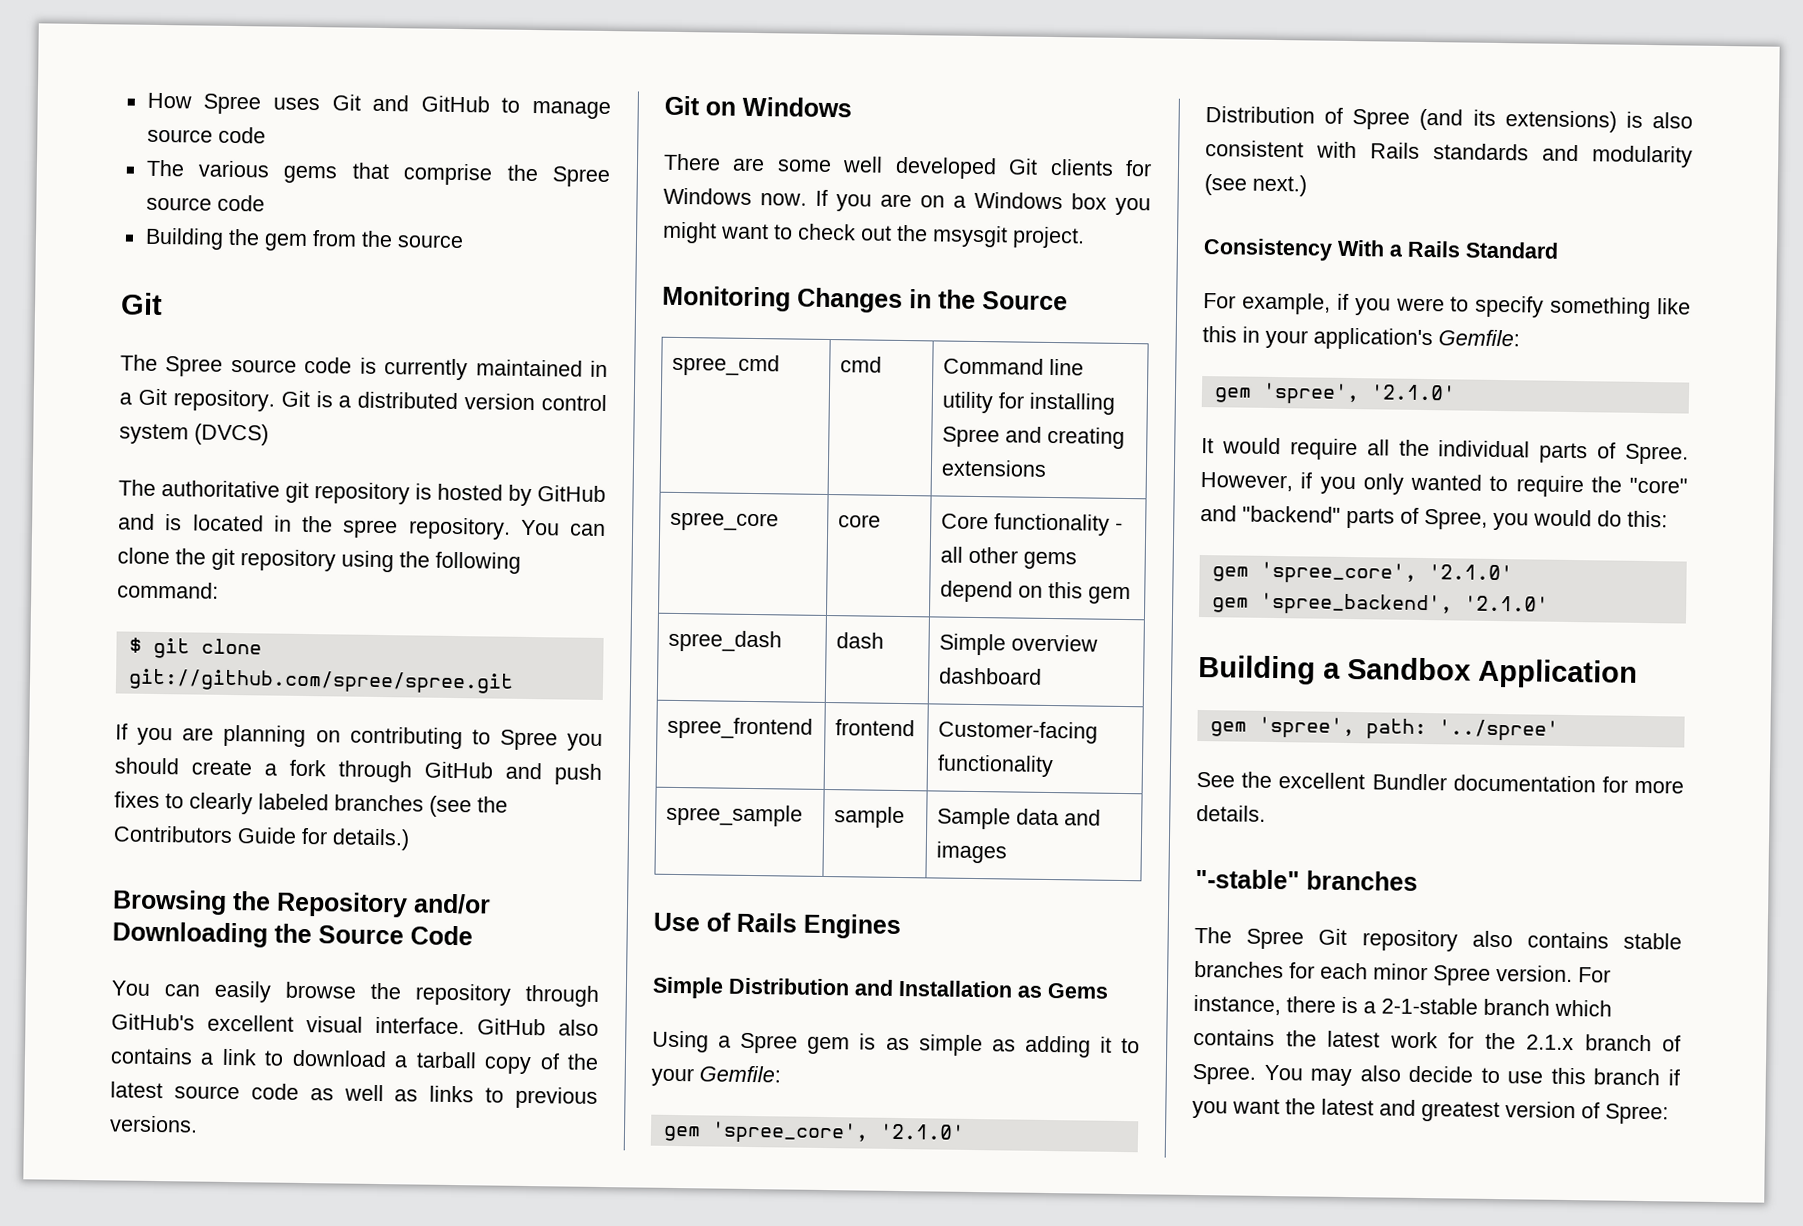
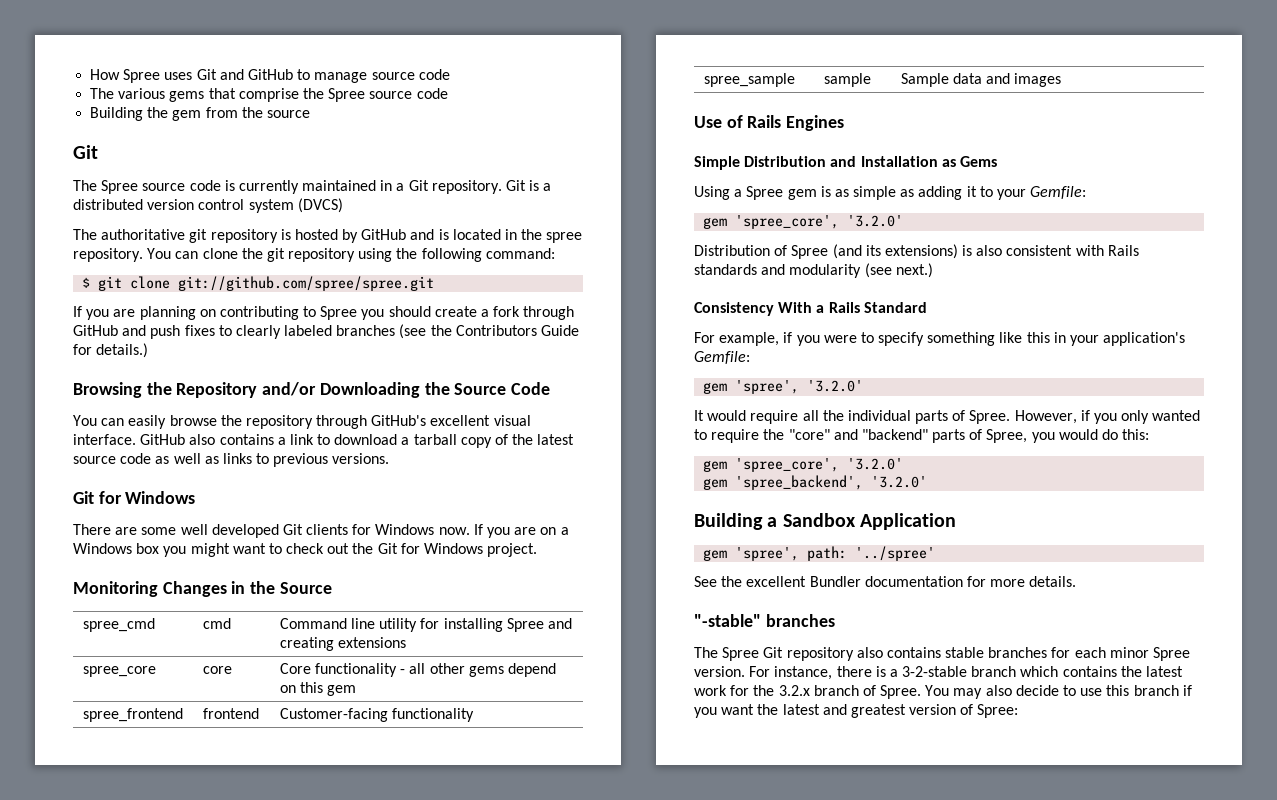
  GitHub also contains a link to download a tarball copy of the latest source code as well as links to previous versions.
- Git on Windows
+ Git for Windows
- If you are on a Windows box you might want to check out the msysgit project.
+ If you are on a Windows box you might want to check out the Git for Windows project.
- spree_dash | dash | Simple overview dashboard
  Using a Spree gem is as simple as adding it to your Gemfile:
- gem 'spree_core', '2.1.0'
+ gem 'spree_core', '3.2.0'
- gem 'spree', '2.1.0'
+ gem 'spree', '3.2.0'
  However, if you only wanted to require the "core" and "backend" parts of Spree, you would do this:
- gem 'spree_core', '2.1.0'
+ gem 'spree_core', '3.2.0'
- gem 'spree_backend', '2.1.0'
+ gem 'spree_backend', '3.2.0'
- For instance, there is a 2-1-stable branch which contains the latest work for the 2.1.x branch of Spree.
+ For instance, there is a 3-2-stable branch which contains the latest work for the 3.2.x branch of Spree.

